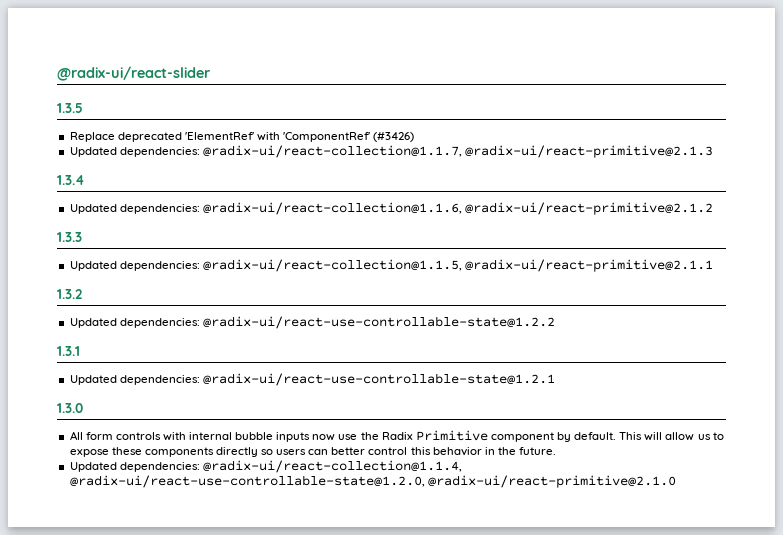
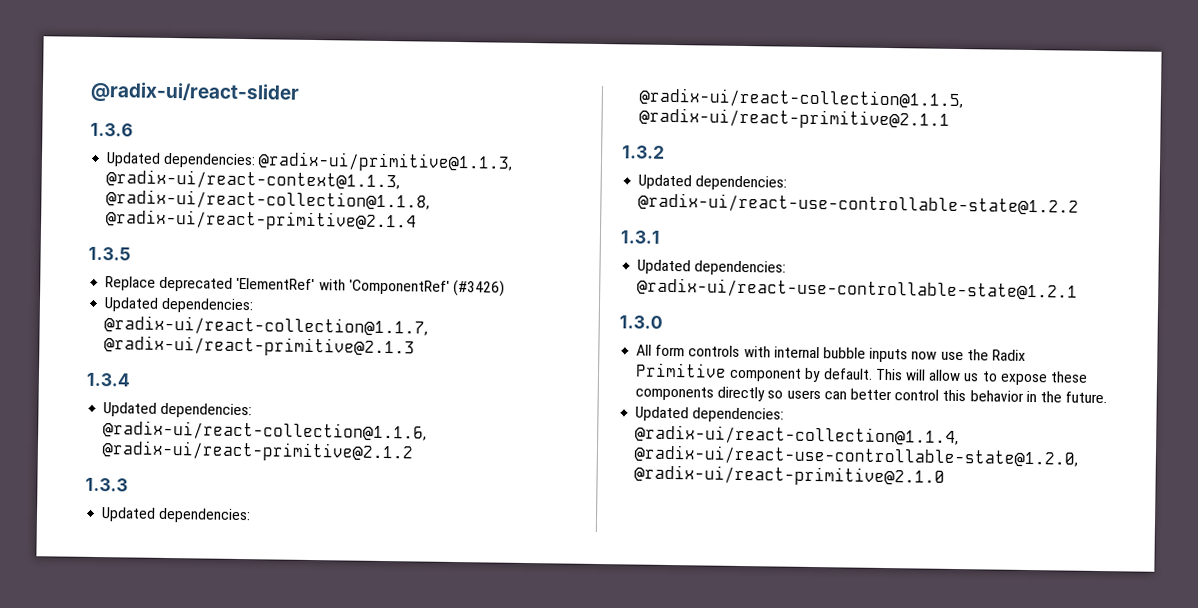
+ 1.3.6
+ Updated dependencies: @radix-ui/primitive@1.1.3, @radix-ui/react-context@1.1.3, @radix-ui/react-collection@1.1.8, @radix-ui/react-primitive@2.1.4

